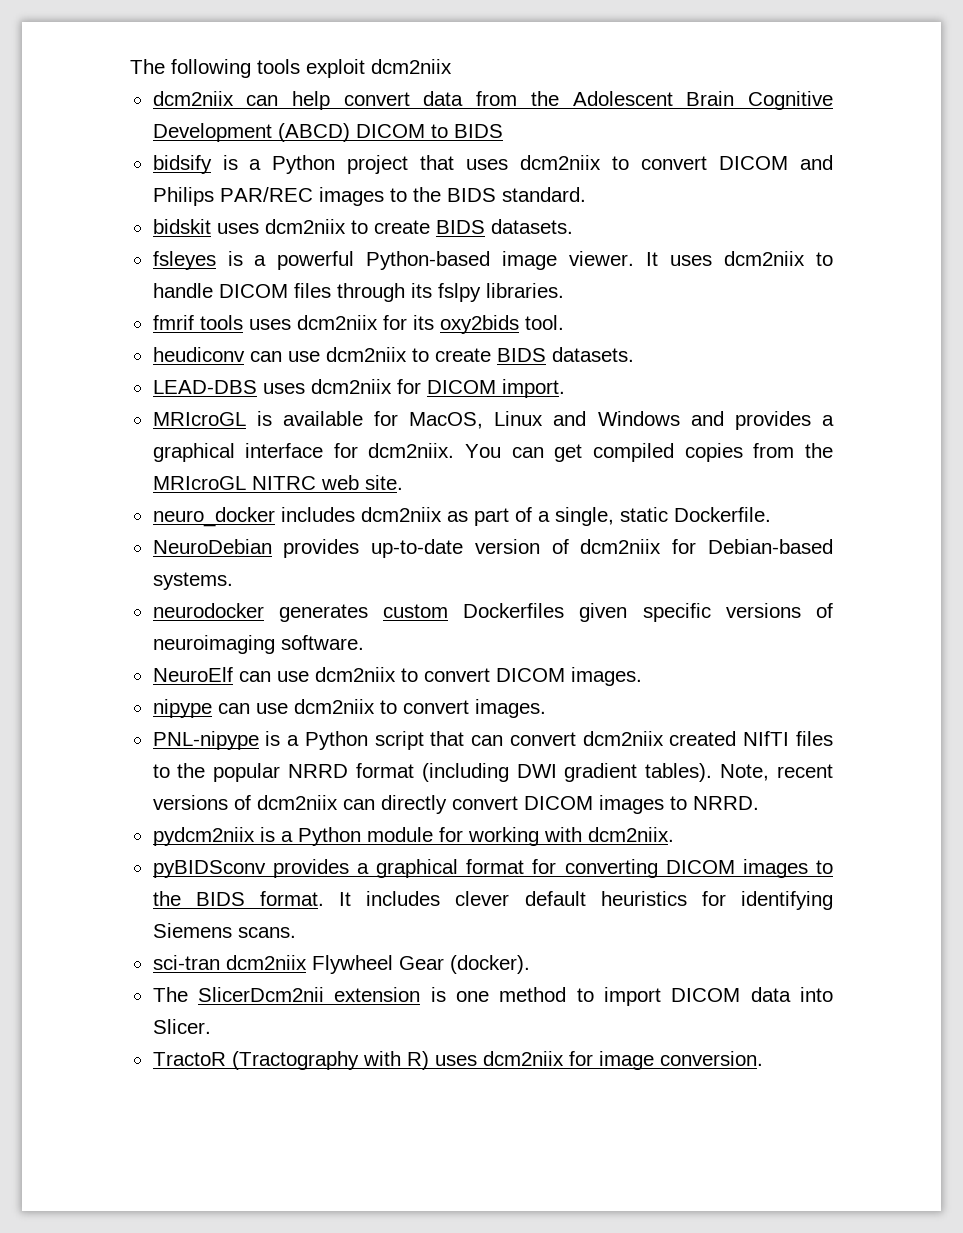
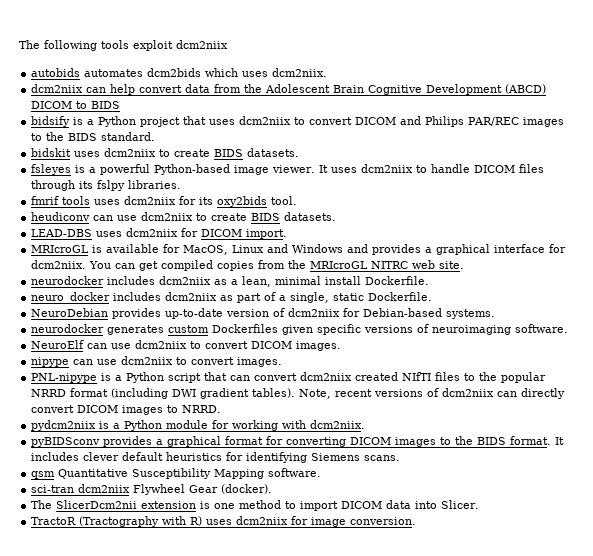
+ autobids automates dcm2bids which uses dcm2niix.
+ neurodocker includes dcm2niix as a lean, minimal install Dockerfile.
+ qsm Quantitative Susceptibility Mapping software.

